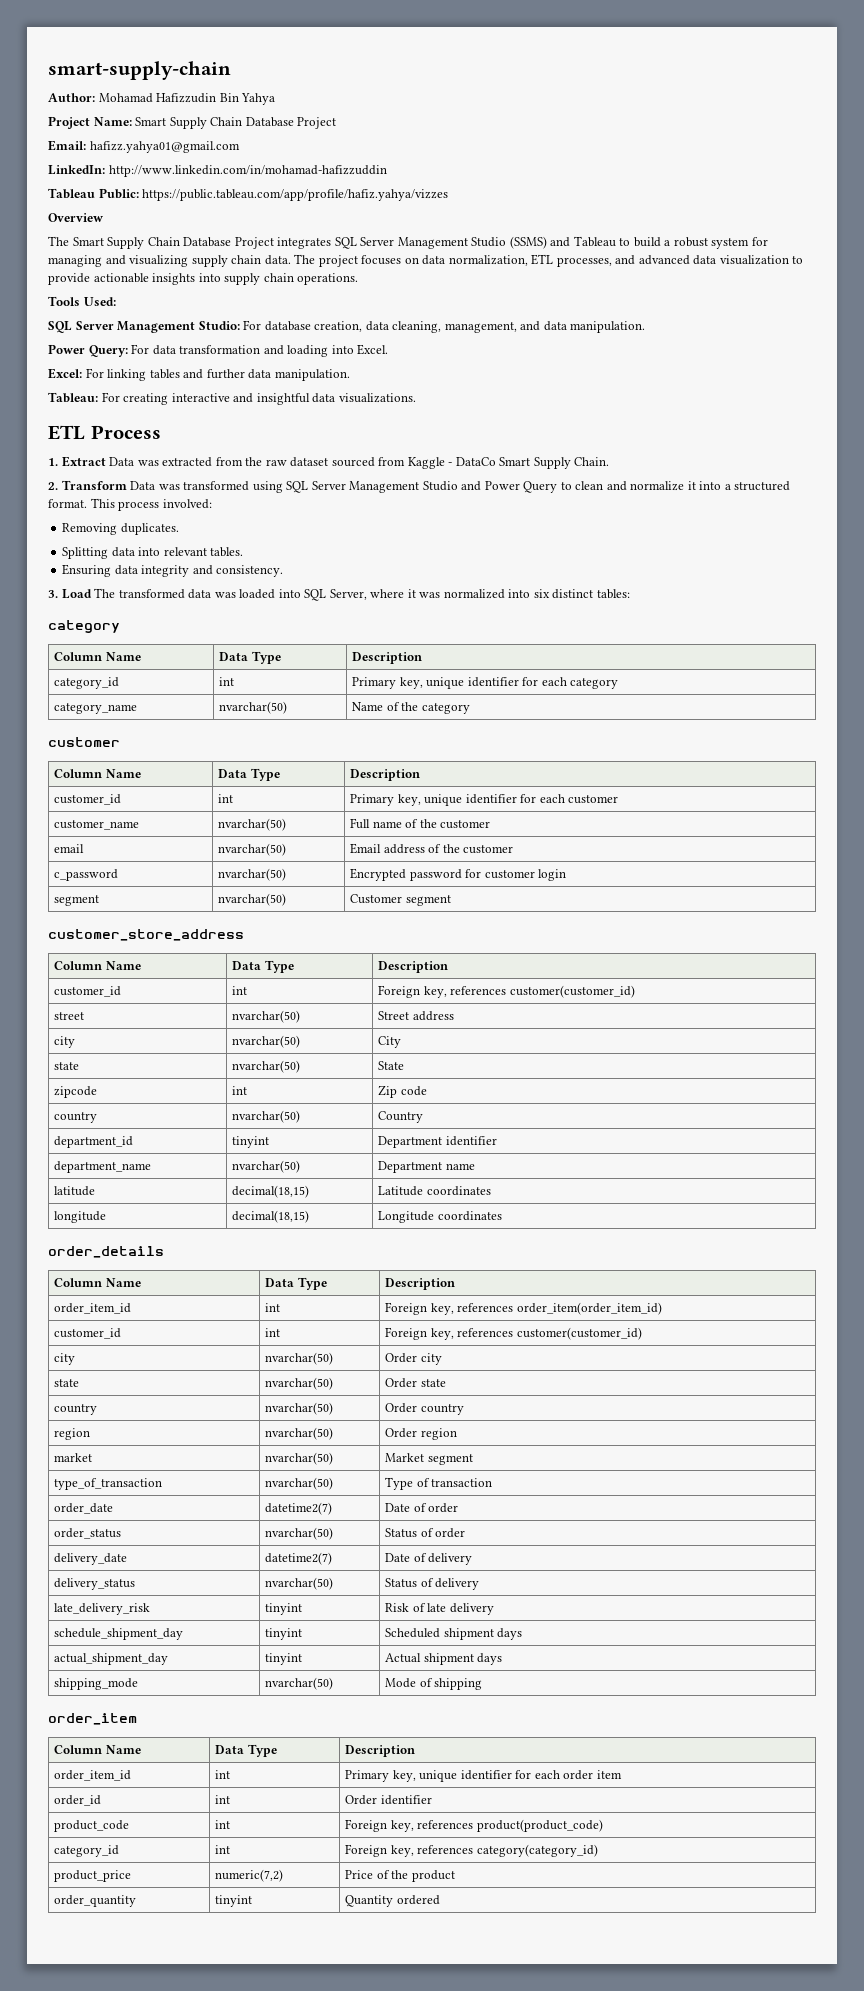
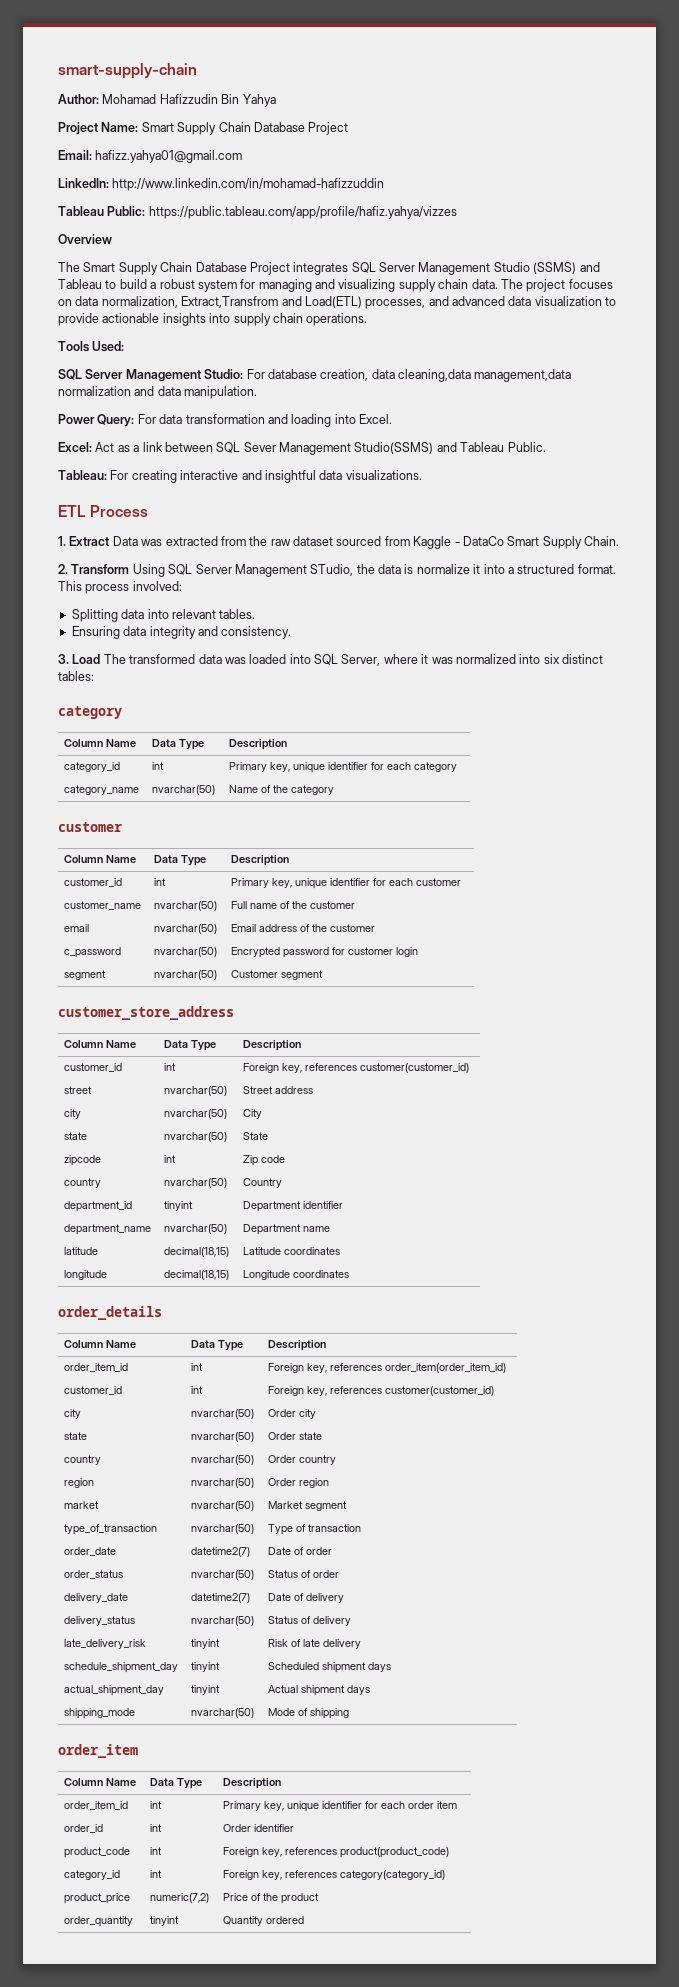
- The project focuses on data normalization, ETL processes, and advanced data visualization to provide actionable insights into supply chain operations.
+ The project focuses on data normalization, Extract,Transfrom and Load(ETL) processes, and advanced data visualization to provide actionable insights into supply chain operations.
- SQL Server Management Studio: For database creation, data cleaning, management, and data manipulation.
+ SQL Server Management Studio: For database creation, data cleaning,data management,data normalization and data manipulation.
- Excel: For linking tables and further data manipulation.
+ Excel: Act as a link between SQL Sever Management Studio(SSMS) and Tableau Public.
- 2. Transform Data was transformed using SQL Server Management Studio and Power Query to clean and normalize it into a structured format.
+ 2. Transform Using SQL Server Management STudio, the data is normalize it into a structured format.
- Removing duplicates.

